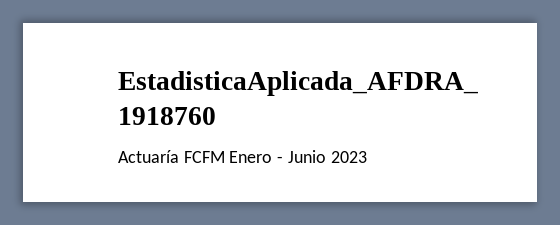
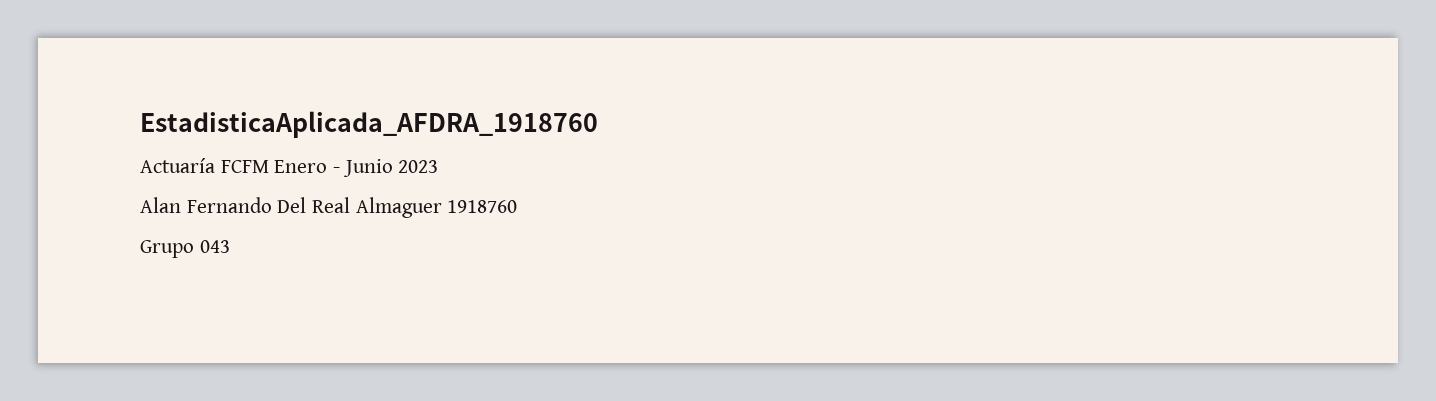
+ Alan Fernando Del Real Almaguer 1918760
+ Grupo 043

